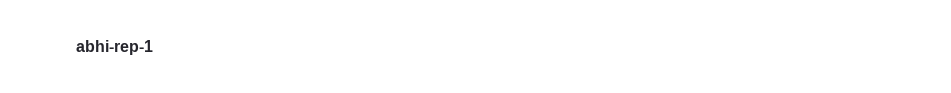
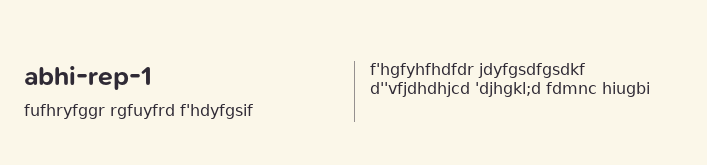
+ fufhryfggr rgfuyfrd f'hdyfgsif f'hgfyhfhdfdr jdyfgsdfgsdkf d''vfjdhdhjcd 'djhgkl;d fdmnc hiugbi

